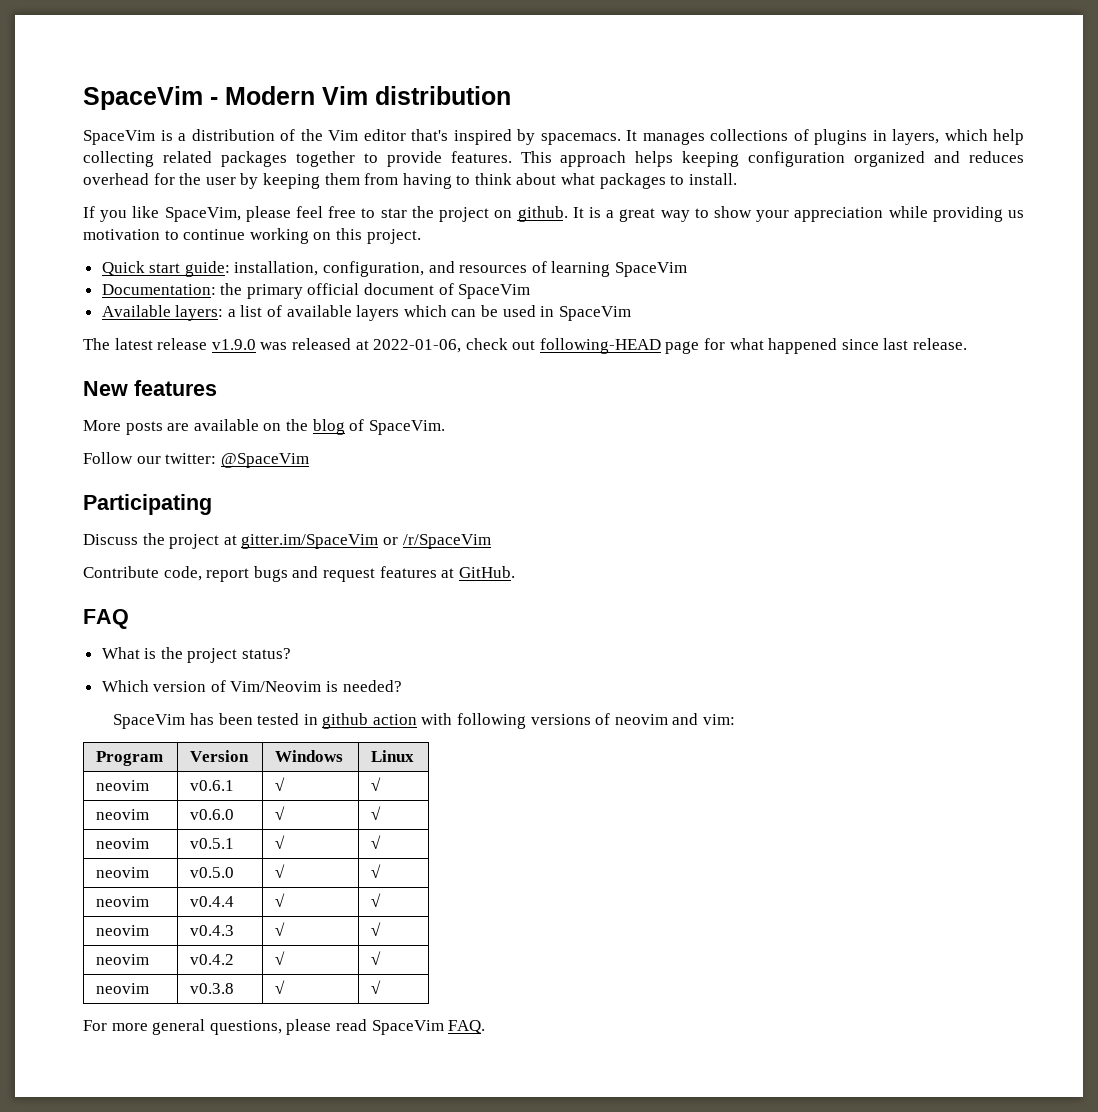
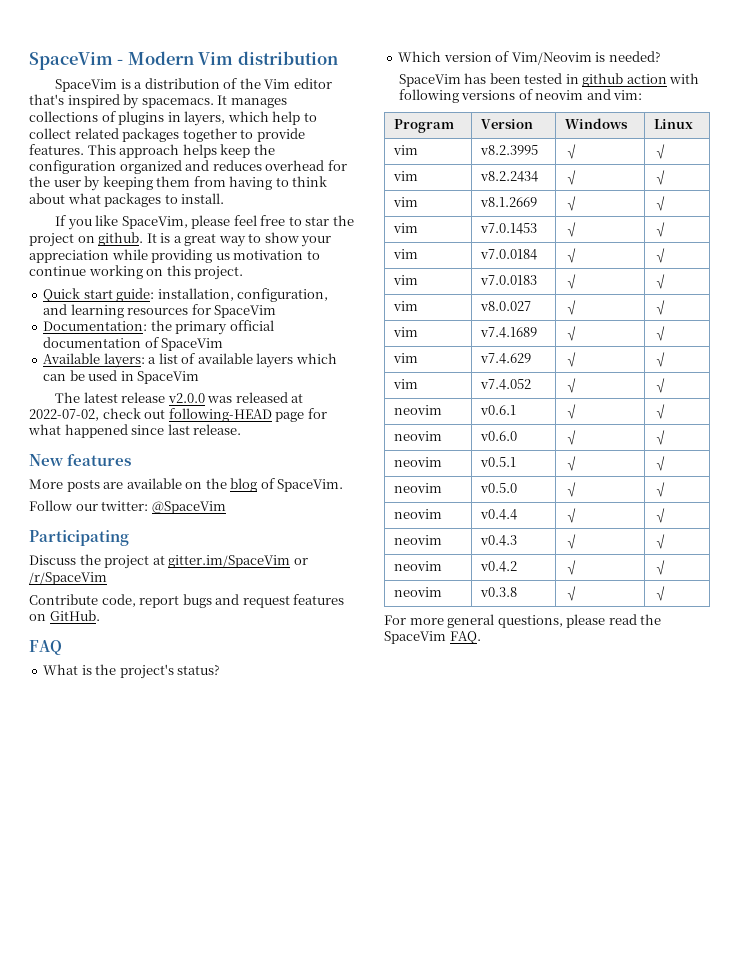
- It manages collections of plugins in layers, which help collecting related packages together to provide features.
+ It manages collections of plugins in layers, which help to collect related packages together to provide features.
- This approach helps keeping configuration organized and reduces overhead for the user by keeping them from having to think about what packages to install.
+ This approach helps keep the configuration organized and reduces overhead for the user by keeping them from having to think about what packages to install.
- Quick start guide: installation, configuration, and resources of learning SpaceVim
+ Quick start guide: installation, configuration, and learning resources for SpaceVim
- Documentation: the primary official document of SpaceVim
+ Documentation: the primary official documentation of SpaceVim
- The latest release v1.9.0 was released at 2022-01-06, check out following-HEAD page for what happened since last release.
+ The latest release v2.0.0 was released at 2022-07-02, check out following-HEAD page for what happened since last release.
- Contribute code, report bugs and request features at GitHub.
+ Contribute code, report bugs and request features on GitHub.
- What is the project status?
+ What is the project's status?
+ vim | v8.2.3995 | √ | √
+ vim | v8.2.2434 | √ | √
+ vim | v8.1.2669 | √ | √
+ vim | v7.0.1453 | √ | √
+ vim | v7.0.0184 | √ | √
+ vim | v7.0.0183 | √ | √
+ vim | v8.0.027 | √ | √
+ vim | v7.4.1689 | √ | √
+ vim | v7.4.629 | √ | √
+ vim | v7.4.052 | √ | √
- For more general questions, please read SpaceVim FAQ.
+ For more general questions, please read the SpaceVim FAQ.

